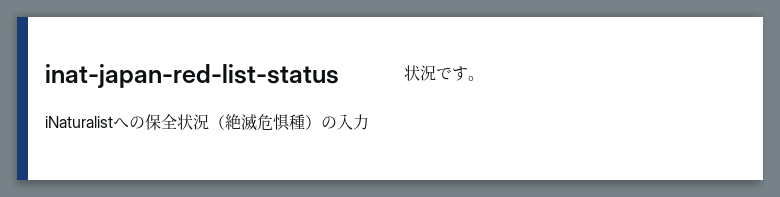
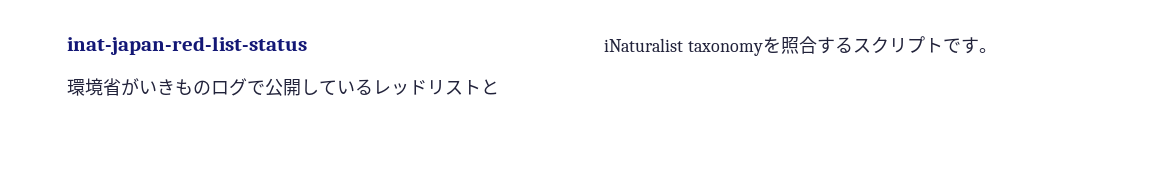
- iNaturalistへの保全状況（絶滅危惧種）の入力状況です。
+ 環境省がいきものログで公開しているレッドリストとiNaturalist taxonomyを照合するスクリプトです。

